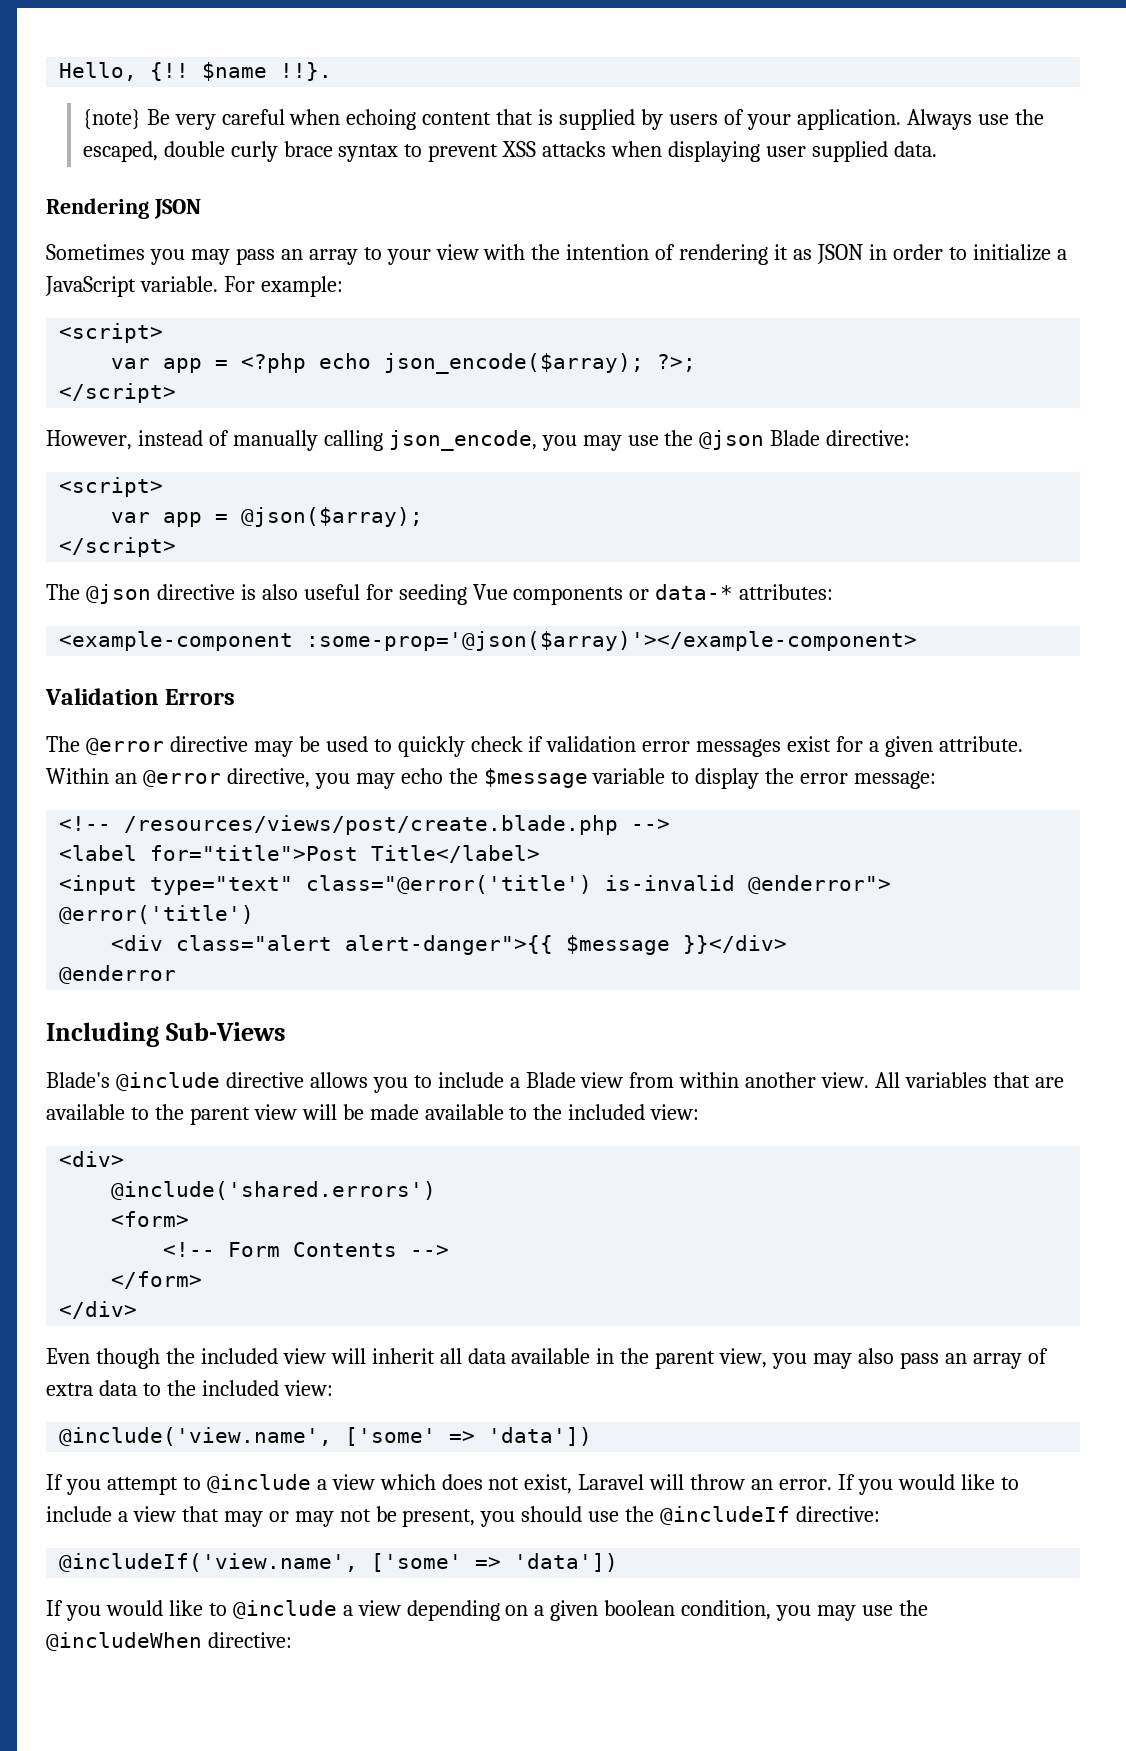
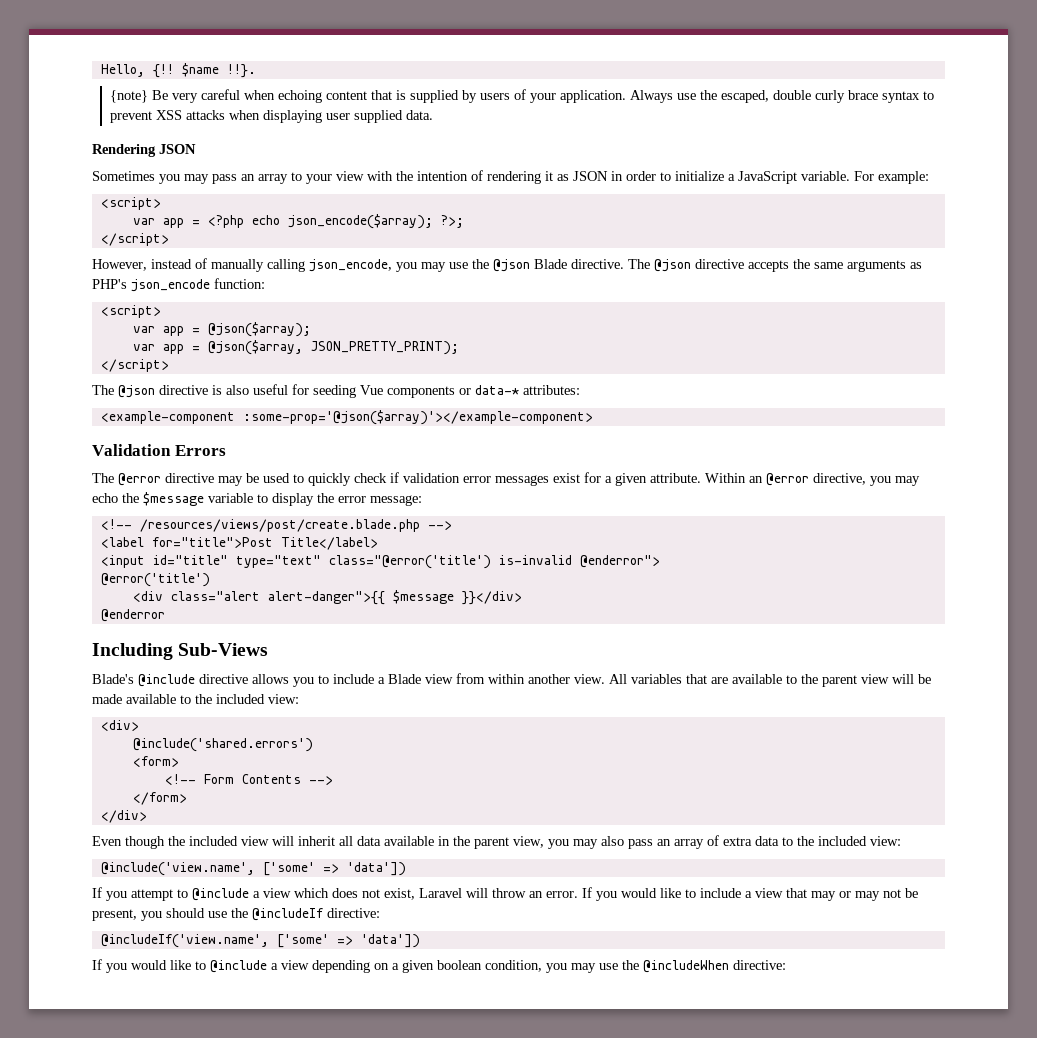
- However, instead of manually calling json_encode, you may use the @json Blade directive:
+ However, instead of manually calling json_encode, you may use the @json Blade directive. The @json directive accepts the same arguments as PHP's json_encode function:
+ var app = @json($array, JSON_PRETTY_PRINT);
- <input type="text" class="@error('title') is-invalid @enderror">
+ <input id="title" type="text" class="@error('title') is-invalid @enderror">

